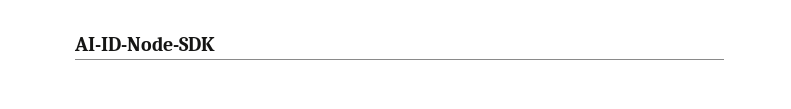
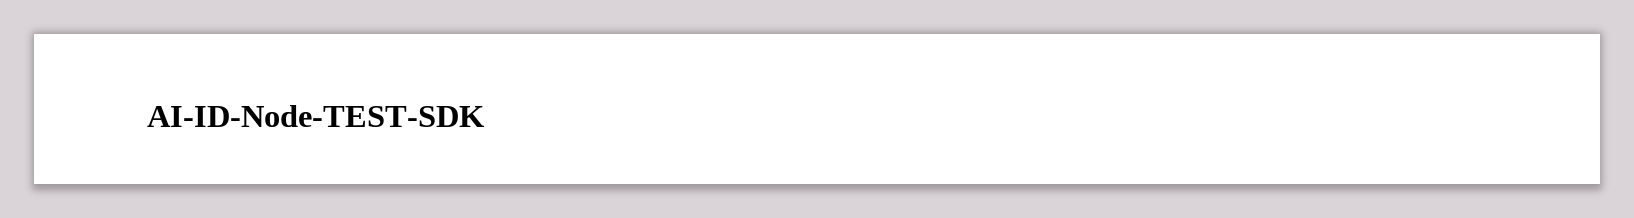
- AI-ID-Node-SDK
+ AI-ID-Node-TEST-SDK

